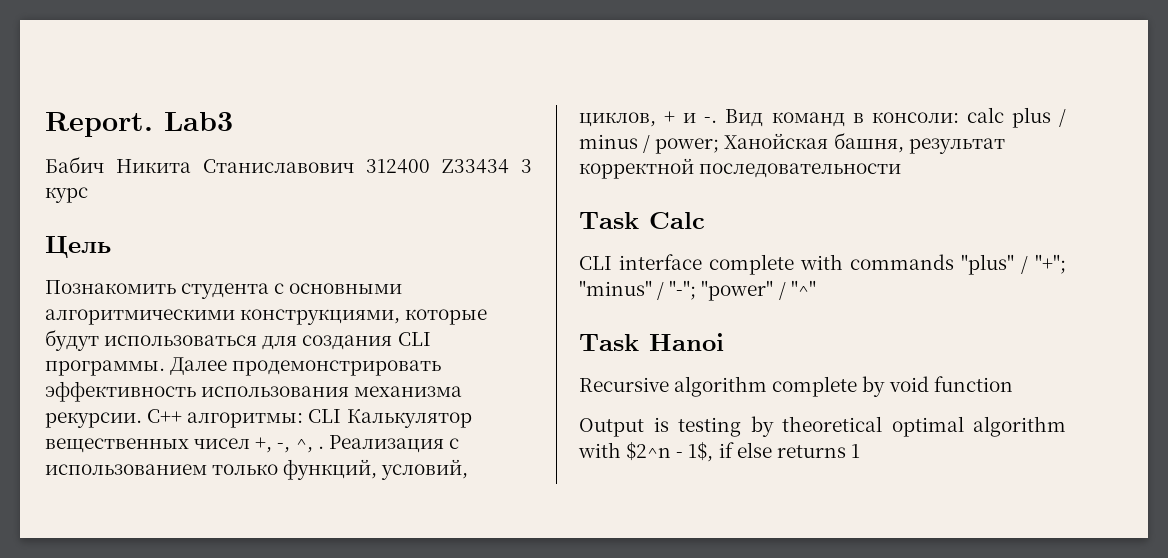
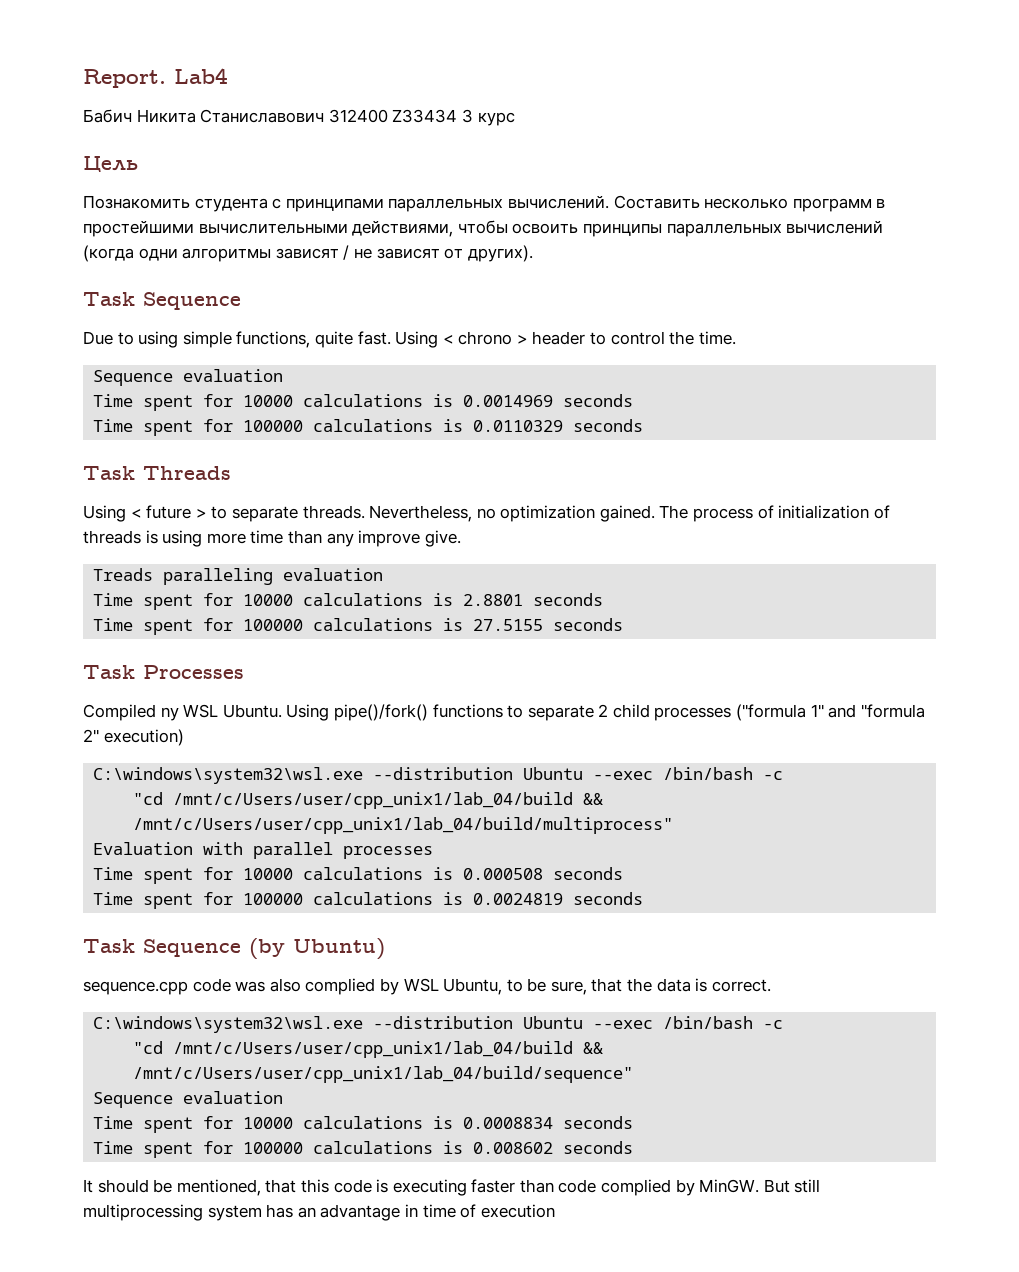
- Lab3
+ Lab4
- Познакомить студента с основными алгоритмическими конструкциями, которые будут использоваться для создания CLI программы. Далее продемонстрировать эффективность использования механизма рекурсии. С++ алгоритмы: CLI Калькулятор вещественных чисел +, -, ^, . Реализация с использованием только функций, условий, циклов, + и -. Вид команд в консоли: calc plus / minus / power; Ханойская башня, результат корректной последовательности
- Task Calc
- CLI interface complete with commands "plus" / "+"; "minus" / "-"; "power" / "^"
- Task Hanoi
- Recursive algorithm complete by void function
- Output is testing by theoretical optimal algorithm with $2^n - 1$, if else returns 1
+ Познакомить студента с принципами параллельных вычислений. Составить несколько программ в простейшими вычислительными действиями, чтобы освоить принципы параллельных вычислений (когда одни алгоритмы зависят / не зависят от других).
+ Task Sequence
+ Due to using simple functions, quite fast. Using < chrono > header to control the time.
+ Sequence evaluation
+ Time spent for 10000 calculations is 0.0014969 seconds
+ Time spent for 100000 calculations is 0.0110329 seconds
+ Task Threads
+ Using < future > to separate threads. Nevertheless, no optimization gained. The process of initialization of threads is using more time than any improve give.
+ Treads paralleling evaluation
+ Time spent for 10000 calculations is 2.8801 seconds
+ Time spent for 100000 calculations is 27.5155 seconds
+ Task Processes
+ Compiled ny WSL Ubuntu. Using pipe()/fork() functions to separate 2 child processes ("formula 1" and "formula 2" execution)
+ C:\windows\system32\wsl.exe --distribution Ubuntu --exec /bin/bash -c
+ "cd /mnt/c/Users/user/cpp_unix1/lab_04/build && /mnt/c/Users/user/cpp_unix1/lab_04/build/multiprocess"
+ Evaluation with parallel processes
+ Time spent for 10000 calculations is 0.000508 seconds
+ Time spent for 100000 calculations is 0.0024819 seconds
+ Task Sequence (by Ubuntu)
+ sequence.cpp code was also complied by WSL Ubuntu, to be sure, that the data is correct.
+ C:\windows\system32\wsl.exe --distribution Ubuntu --exec /bin/bash -c
+ "cd /mnt/c/Users/user/cpp_unix1/lab_04/build && /mnt/c/Users/user/cpp_unix1/lab_04/build/sequence"
+ Sequence evaluation
+ Time spent for 10000 calculations is 0.0008834 seconds
+ Time spent for 100000 calculations is 0.008602 seconds
+ It should be mentioned, that this code is executing faster than code complied by MinGW. But still multiprocessing system has an advantage in time of execution

